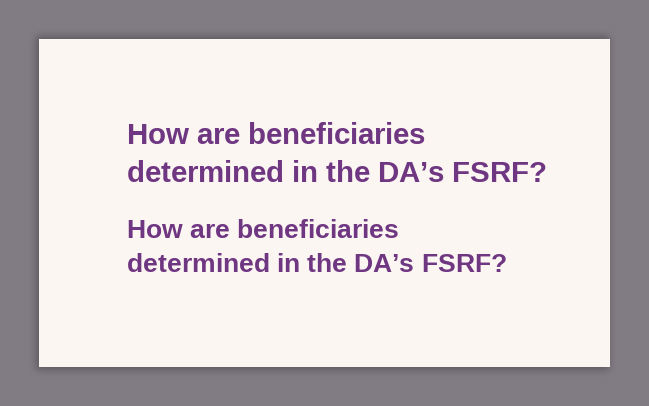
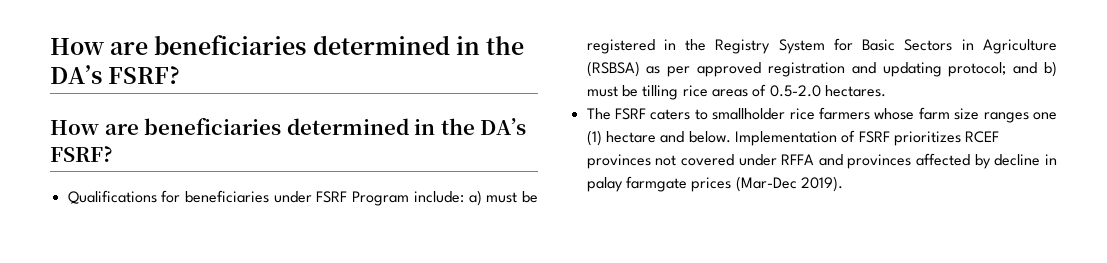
+ Qualifications for beneficiaries under FSRF Program include: a) must be registered in the Registry System for Basic Sectors in Agriculture (RSBSA) as per approved registration and updating protocol; and b) must be tilling rice areas of 0.5-2.0 hectares.
+ The FSRF caters to smallholder rice farmers whose farm size ranges one (1) hectare and below. Implementation of FSRF prioritizes RCEF provinces not covered under RFFA and provinces affected by decline in palay farmgate prices (Mar-Dec 2019).

